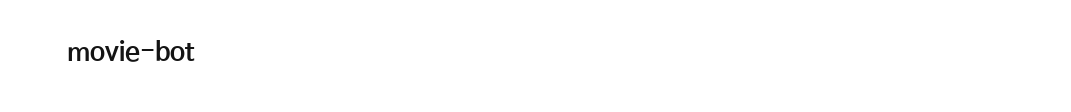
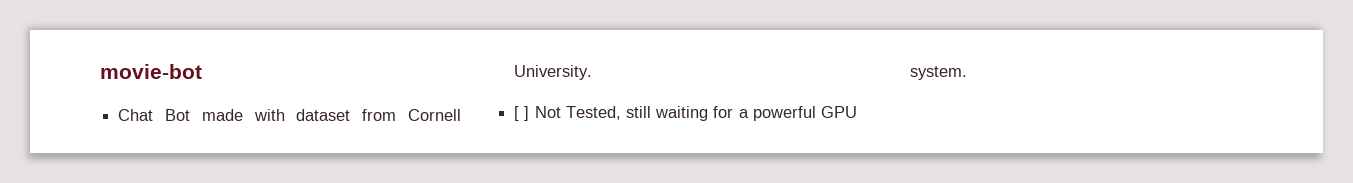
+ Chat Bot made with dataset from Cornell University.
+ [ ] Not Tested, still waiting for a powerful GPU system.

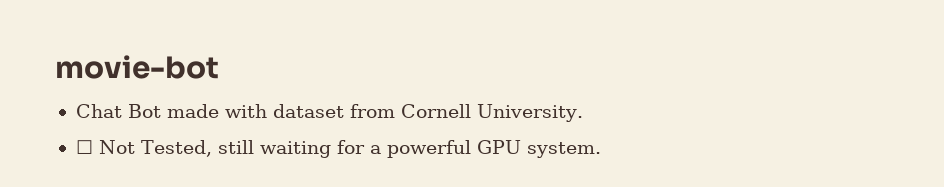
- [ ] Not Tested, still waiting for a powerful GPU system.
+ ☐ Not Tested, still waiting for a powerful GPU system.

